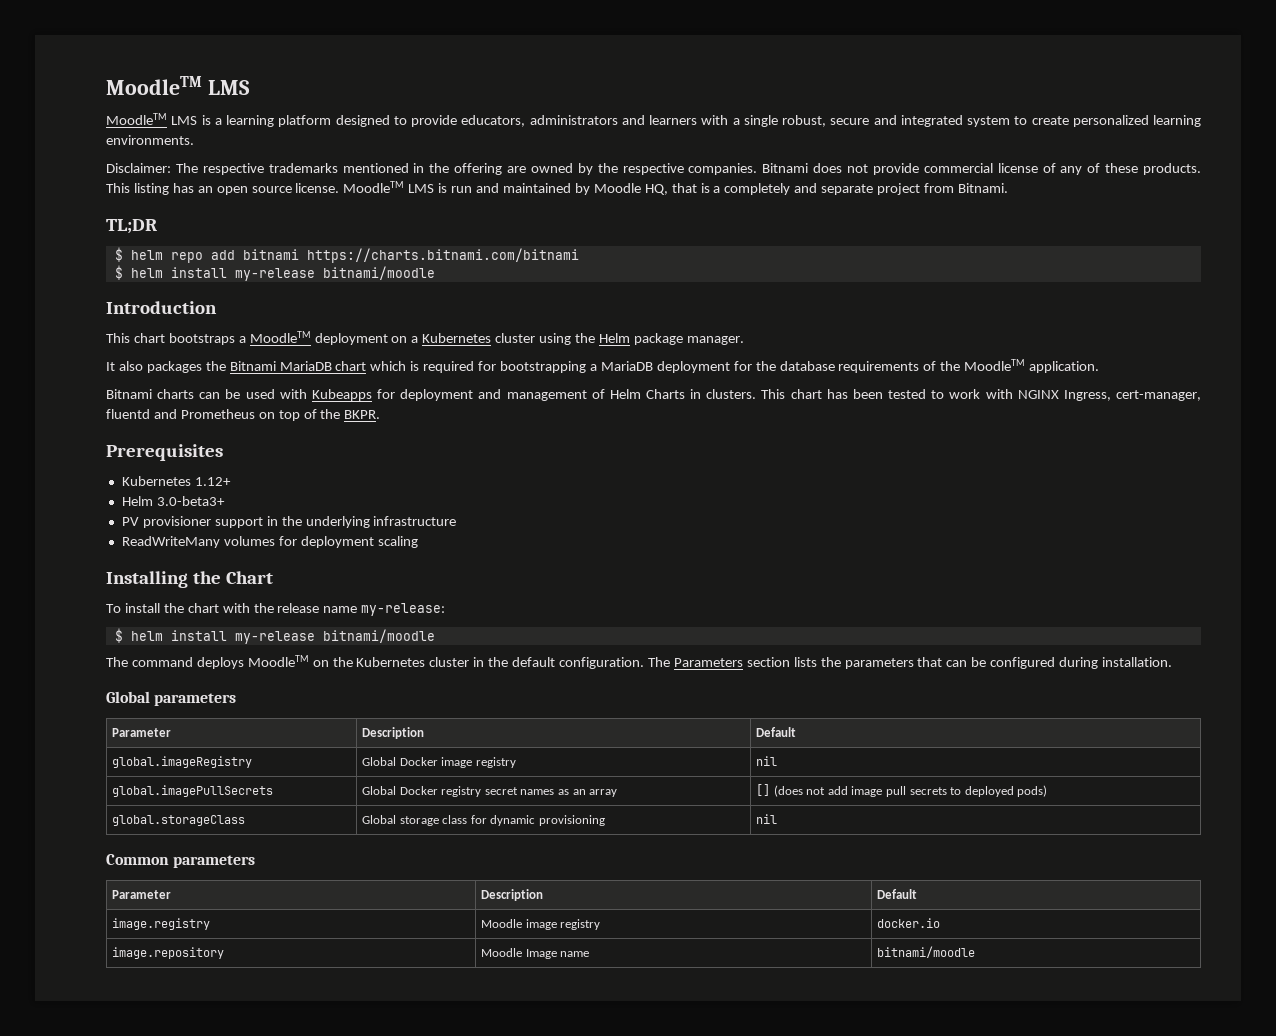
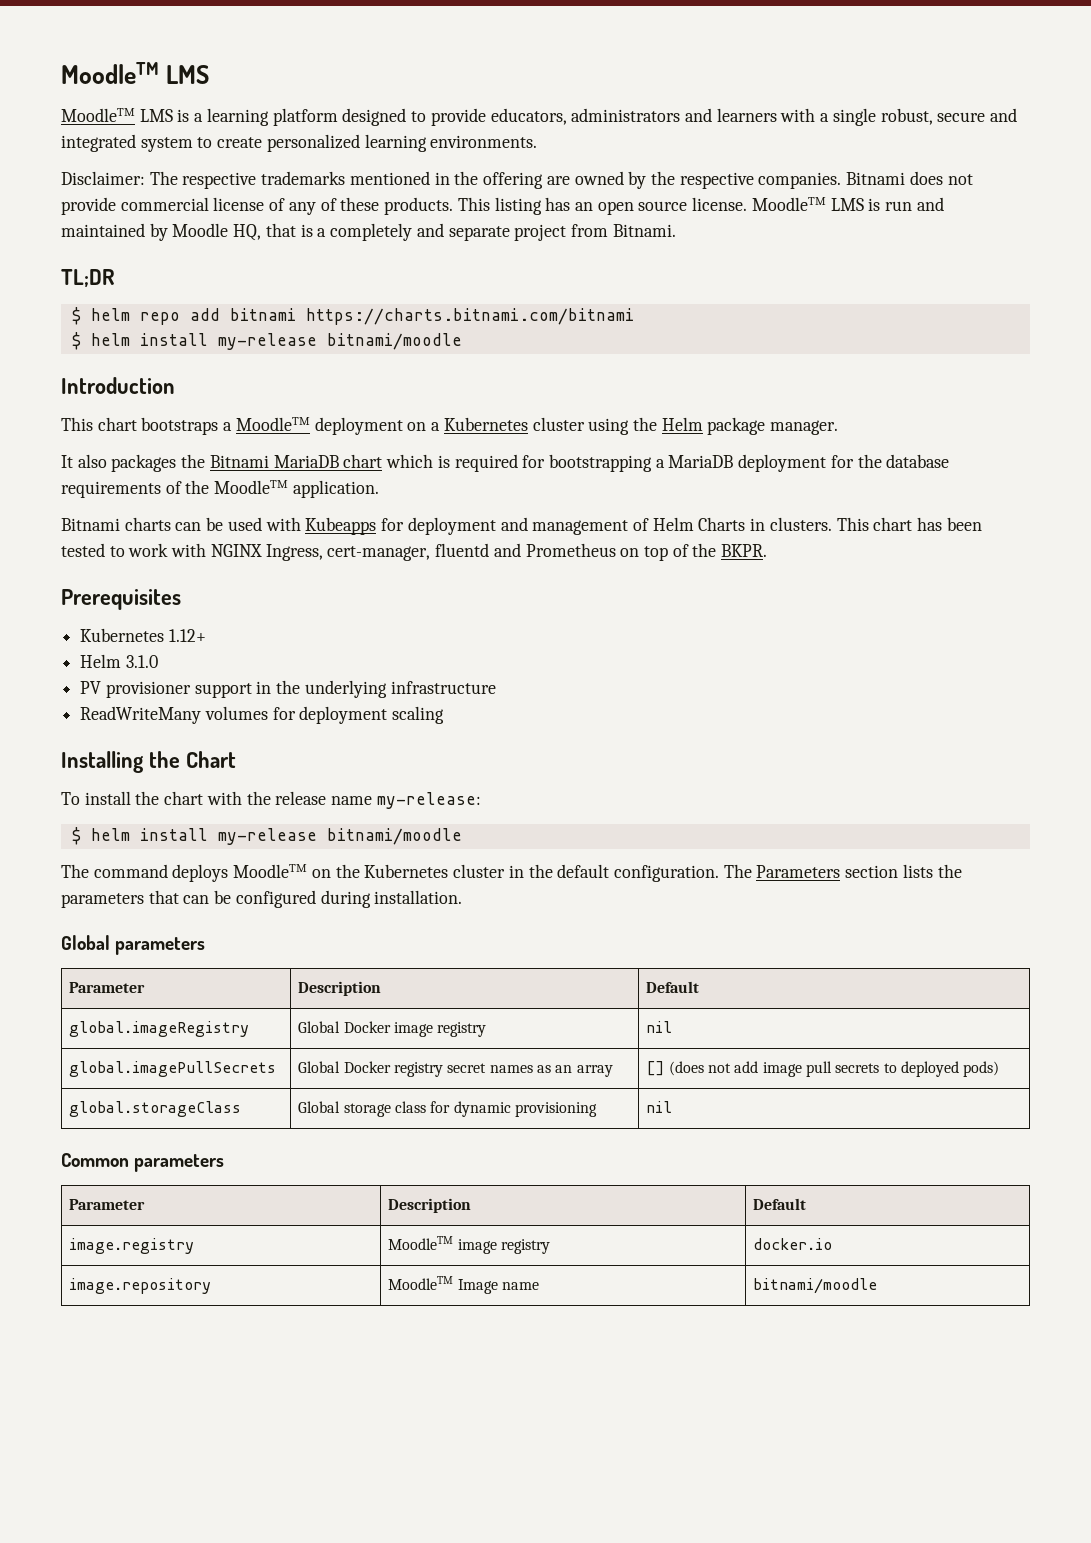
- Helm 3.0-beta3+
+ Helm 3.1.0
- image.registry | Moodle image registry | docker.io
+ image.registry | MoodleTM image registry | docker.io
- image.repository | Moodle Image name | bitnami/moodle
+ image.repository | MoodleTM Image name | bitnami/moodle

